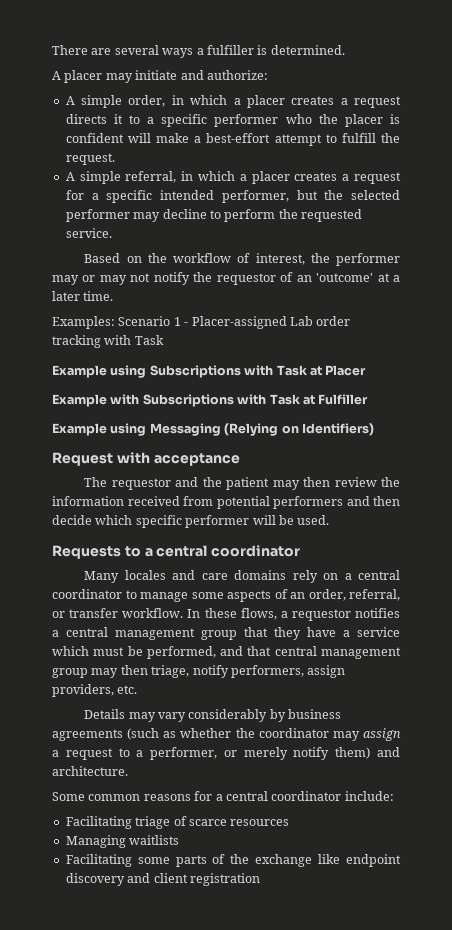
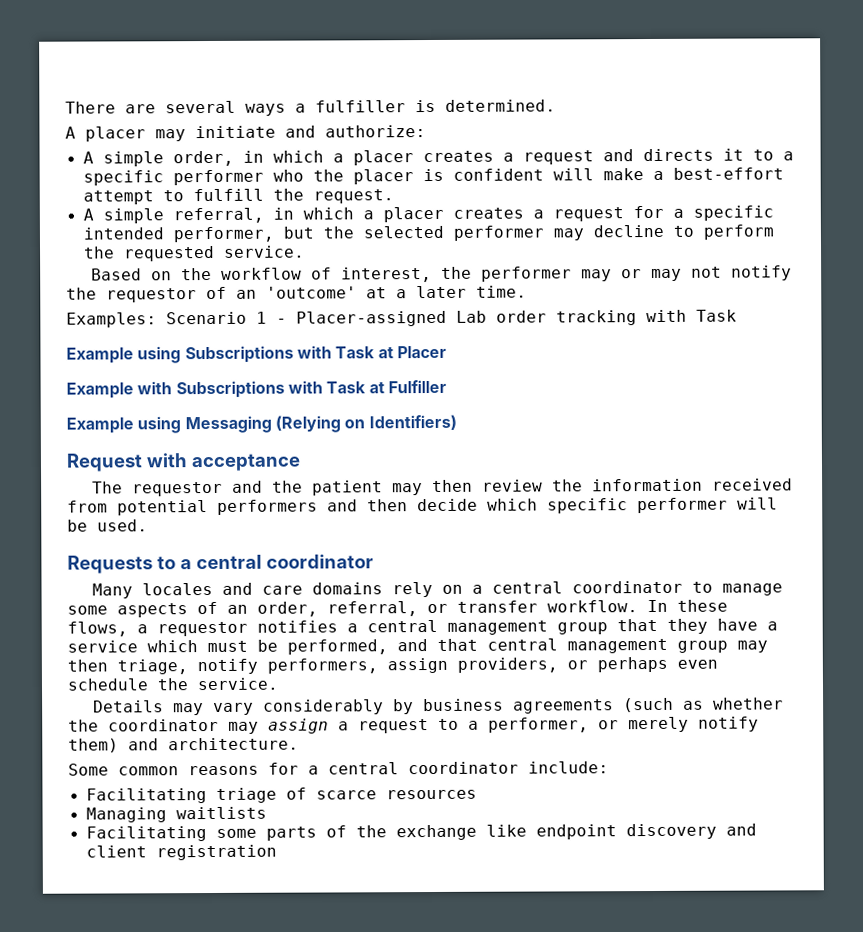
- A simple order, in which a placer creates a request directs it to a specific performer who the placer is confident will make a best-effort attempt to fulfill the request.
+ A simple order, in which a placer creates a request and directs it to a specific performer who the placer is confident will make a best-effort attempt to fulfill the request.
- In these flows, a requestor notifies a central management group that they have a service which must be performed, and that central management group may then triage, notify performers, assign providers, etc.
+ In these flows, a requestor notifies a central management group that they have a service which must be performed, and that central management group may then triage, notify performers, assign providers, or perhaps even schedule the service.

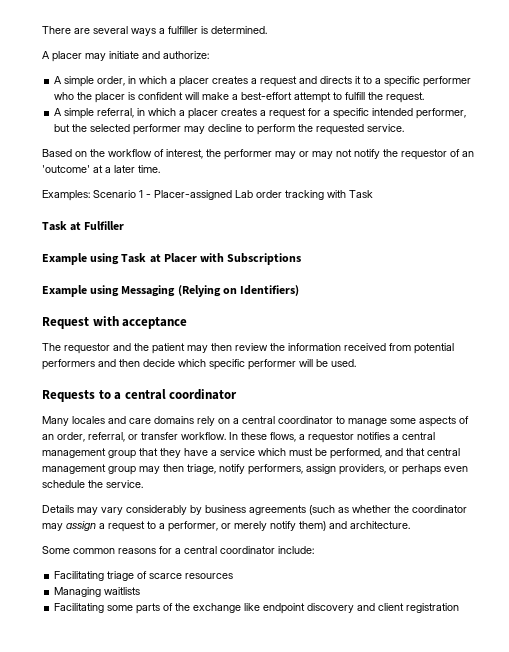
- Example using Subscriptions with Task at Placer
- Example with Subscriptions with Task at Fulfiller
+ Task at Fulfiller
+ Example using Task at Placer with Subscriptions

